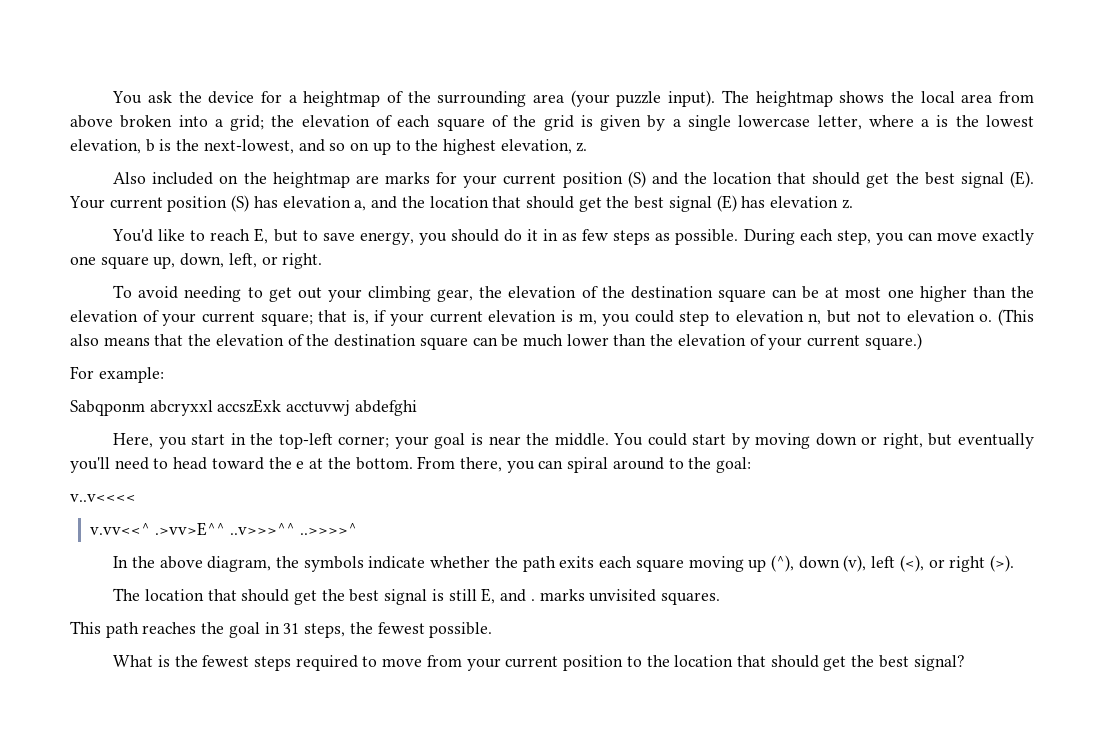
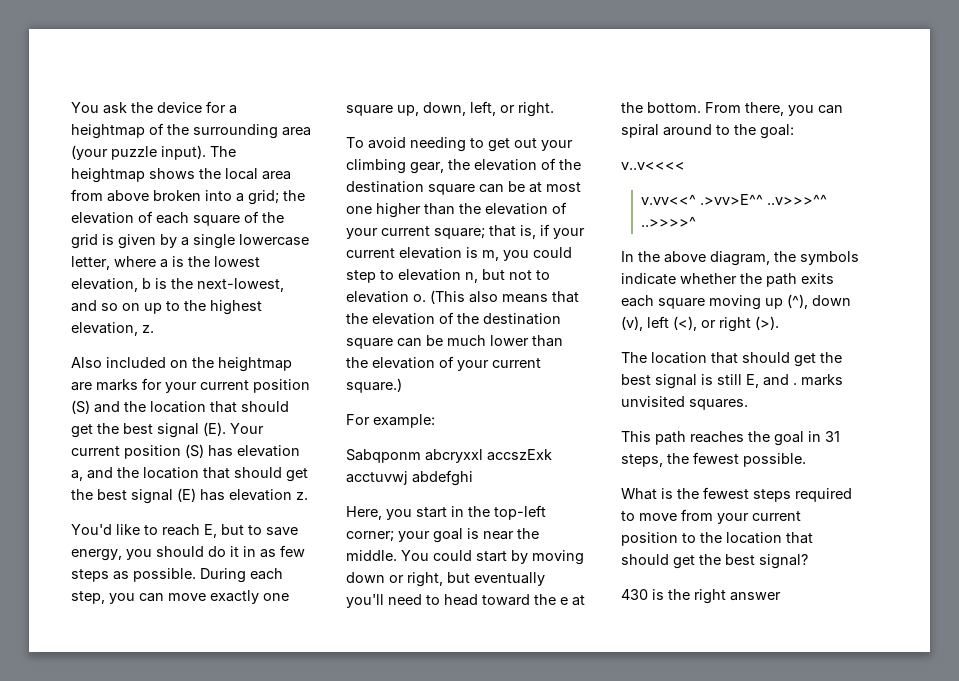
+ 430 is the right answer

